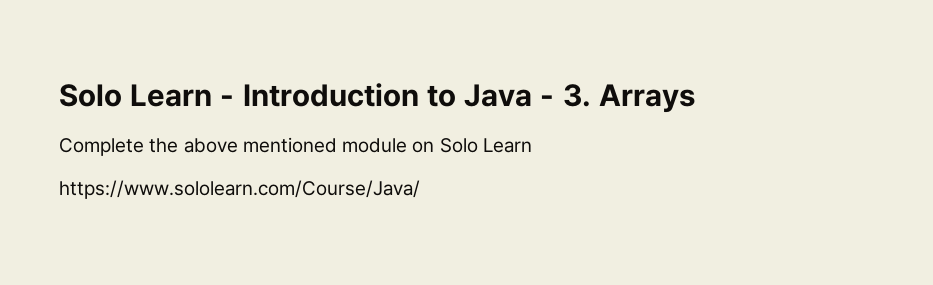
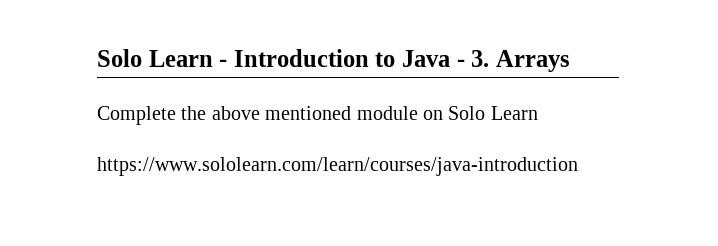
- https://www.sololearn.com/Course/Java/
+ https://www.sololearn.com/learn/courses/java-introduction

